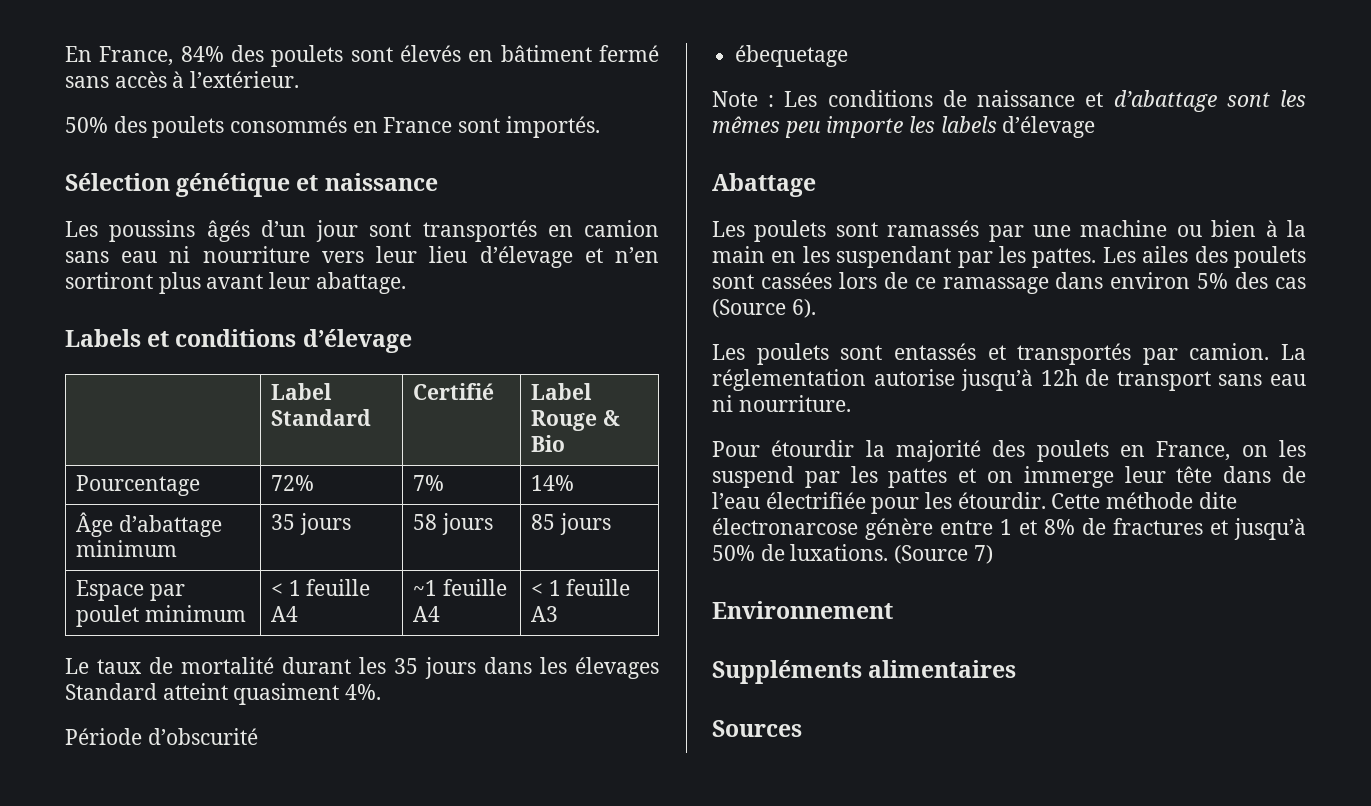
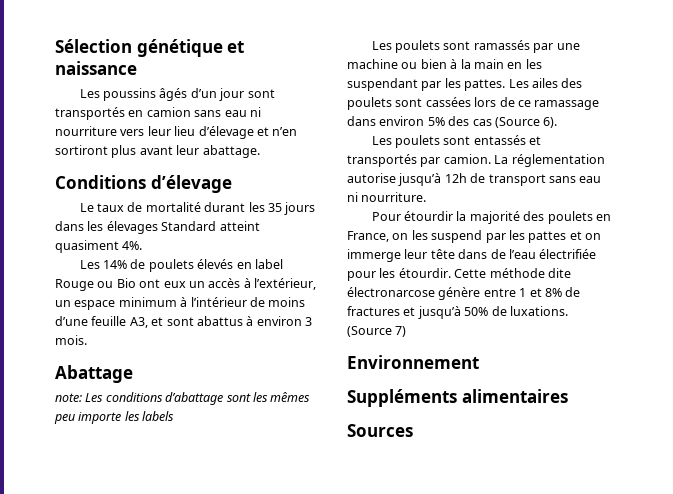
- En France, 84% des poulets sont élevés en bâtiment fermé sans accès à l’extérieur.
- 50% des poulets consommés en France sont importés.
- Labels et conditions d’élevage
- | Label Standard | Certifié | Label Rouge & Bio
- Pourcentage | 72% | 7% | 14%
- Âge d’abattage minimum | 35 jours | 58 jours | 85 jours
- Espace par poulet minimum | < 1 feuille A4 | ~1 feuille A4 | < 1 feuille A3
+ Conditions d’élevage
- Période d’obscurité
- ébequetage
- Note : Les conditions de naissance et d’abattage sont les mêmes peu importe les labels d’élevage
+ Les 14% de poulets élevés en label Rouge ou Bio ont eux un accès à l’extérieur, un espace minimum à l’intérieur de moins d’une feuille A3, et sont abattus à environ 3 mois.
  Abattage
+ note: Les conditions d’abattage sont les mêmes peu importe les labels

